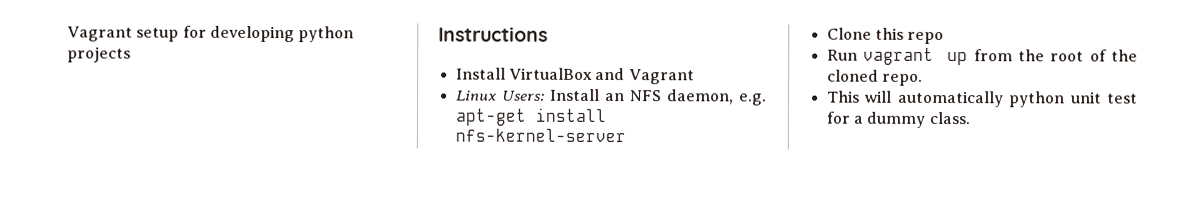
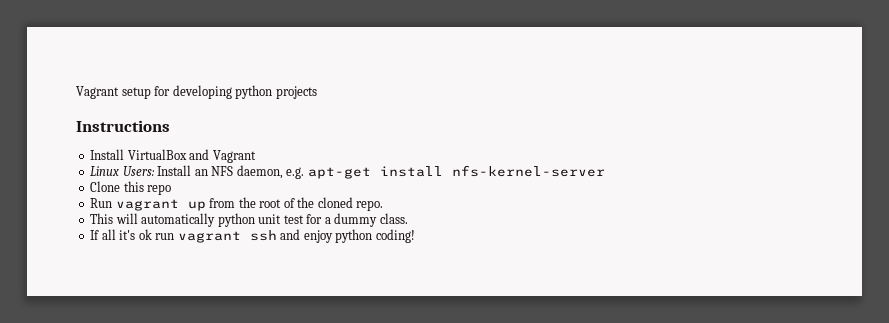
+ If all it's ok run vagrant ssh and enjoy python coding!

